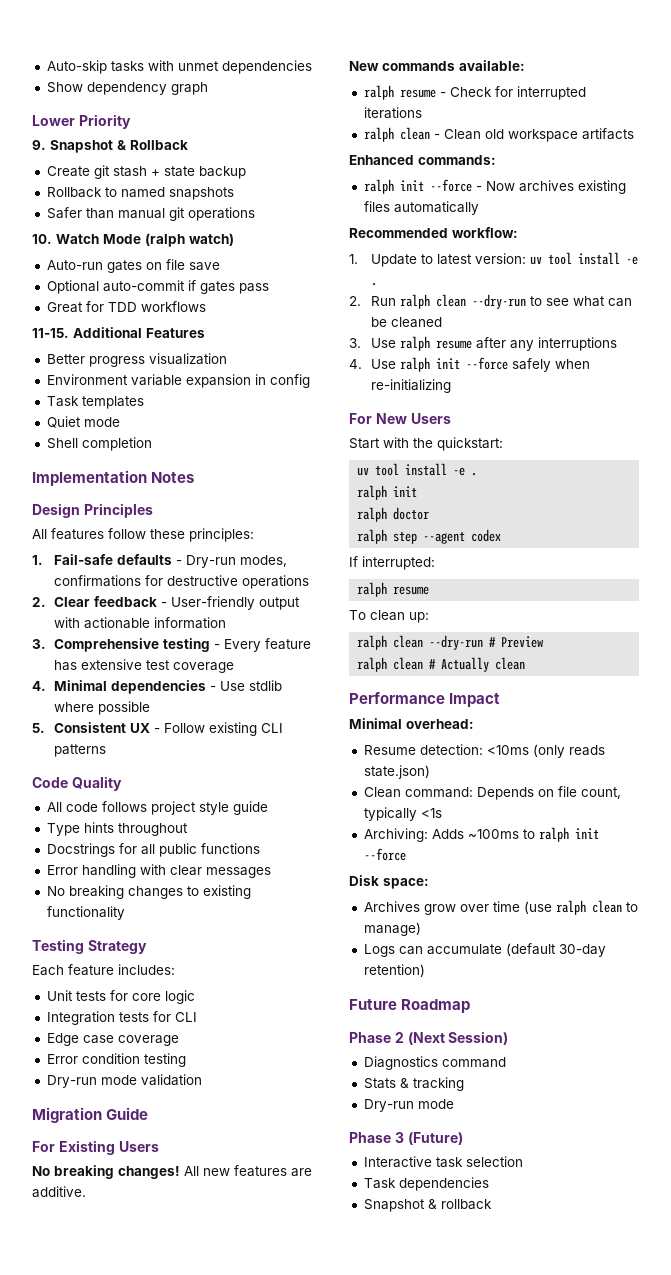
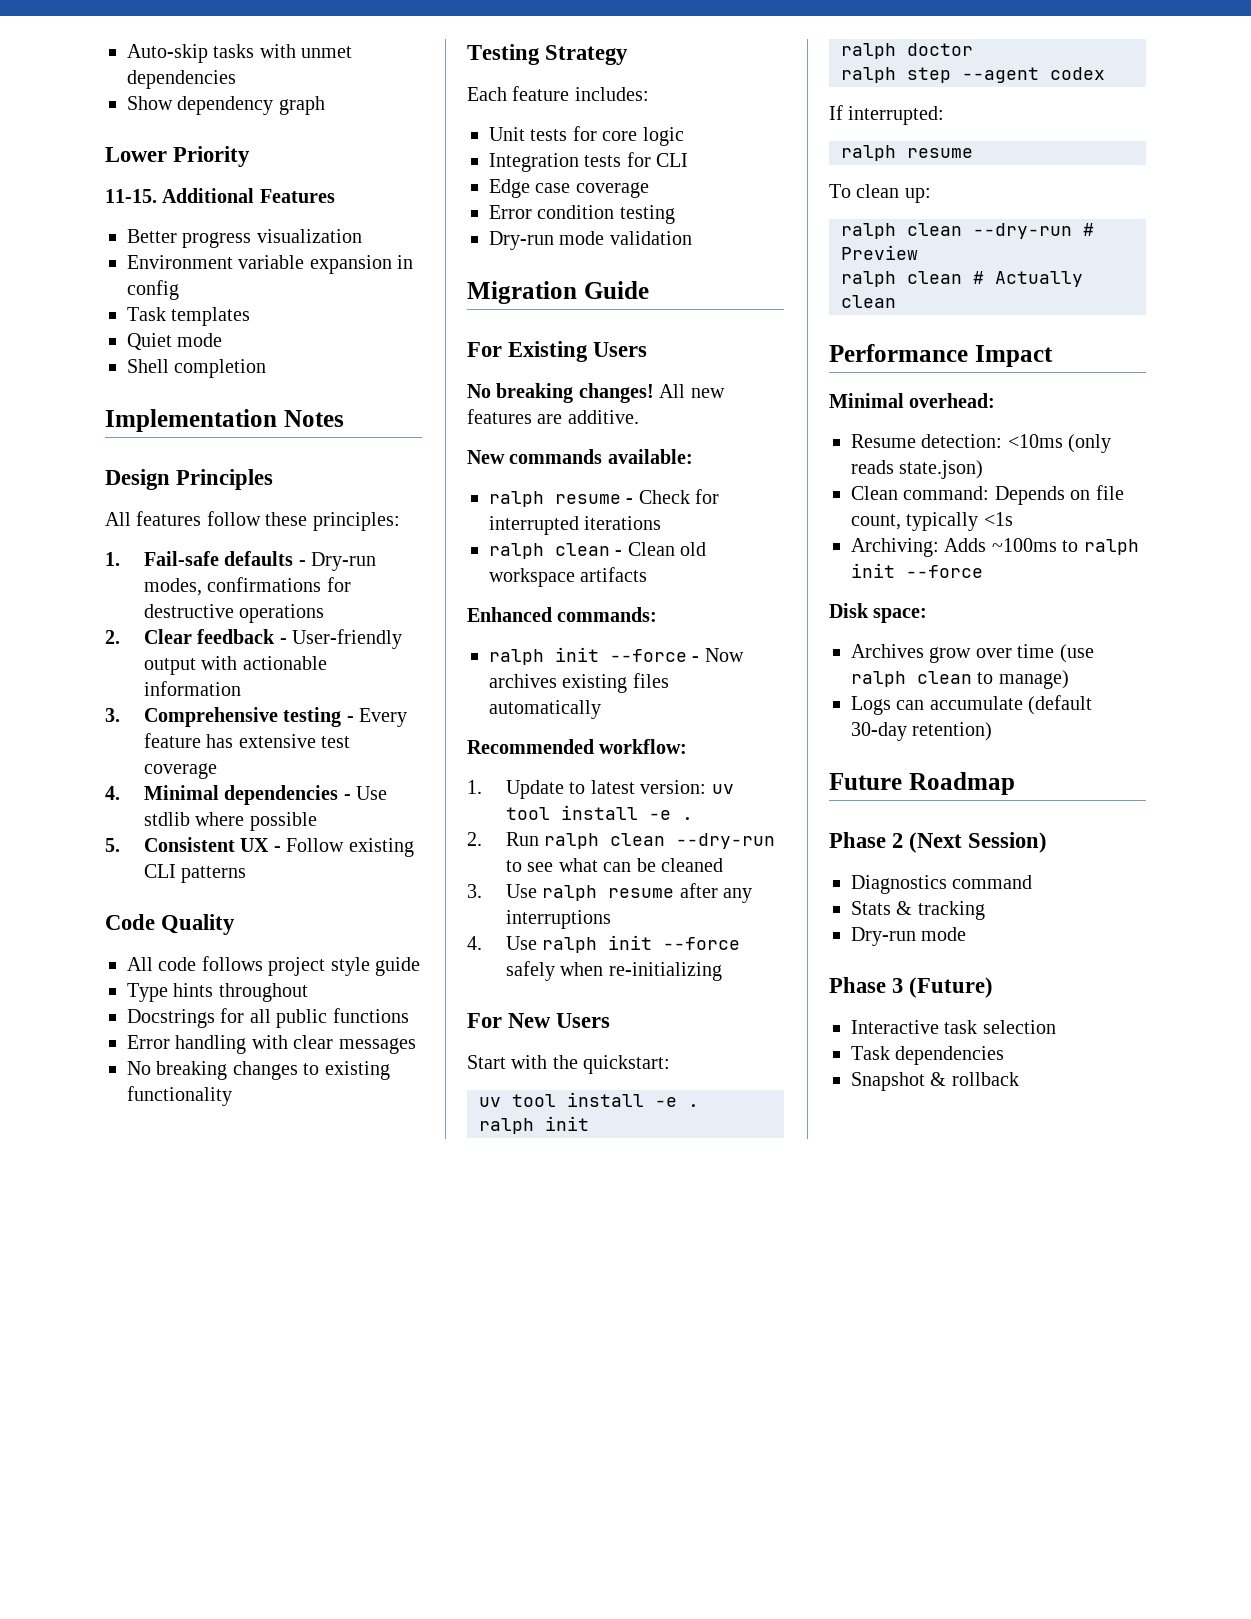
- 9. Snapshot & Rollback
- Create git stash + state backup
- Rollback to named snapshots
- Safer than manual git operations
- 10. Watch Mode (ralph watch)
- Auto-run gates on file save
- Optional auto-commit if gates pass
- Great for TDD workflows

